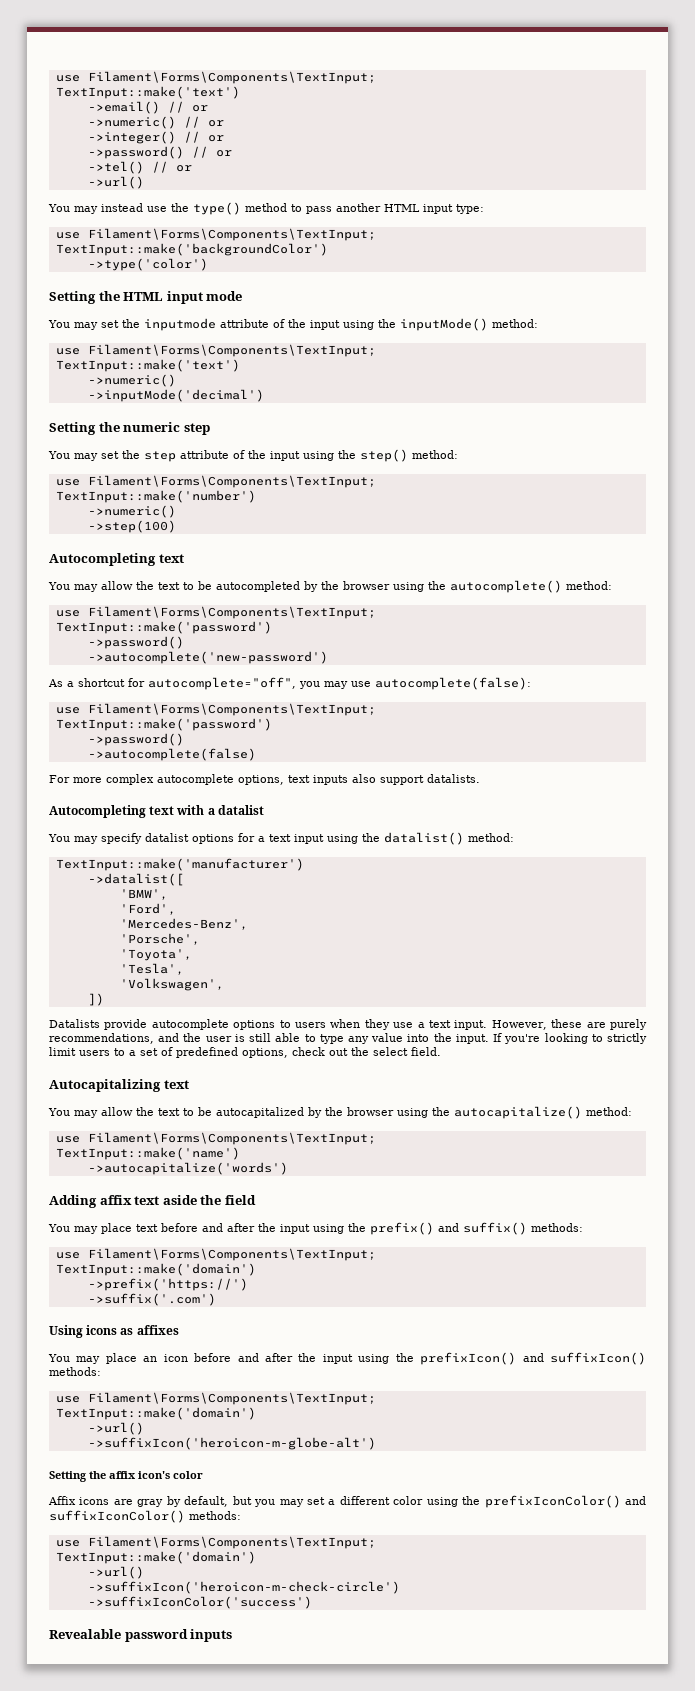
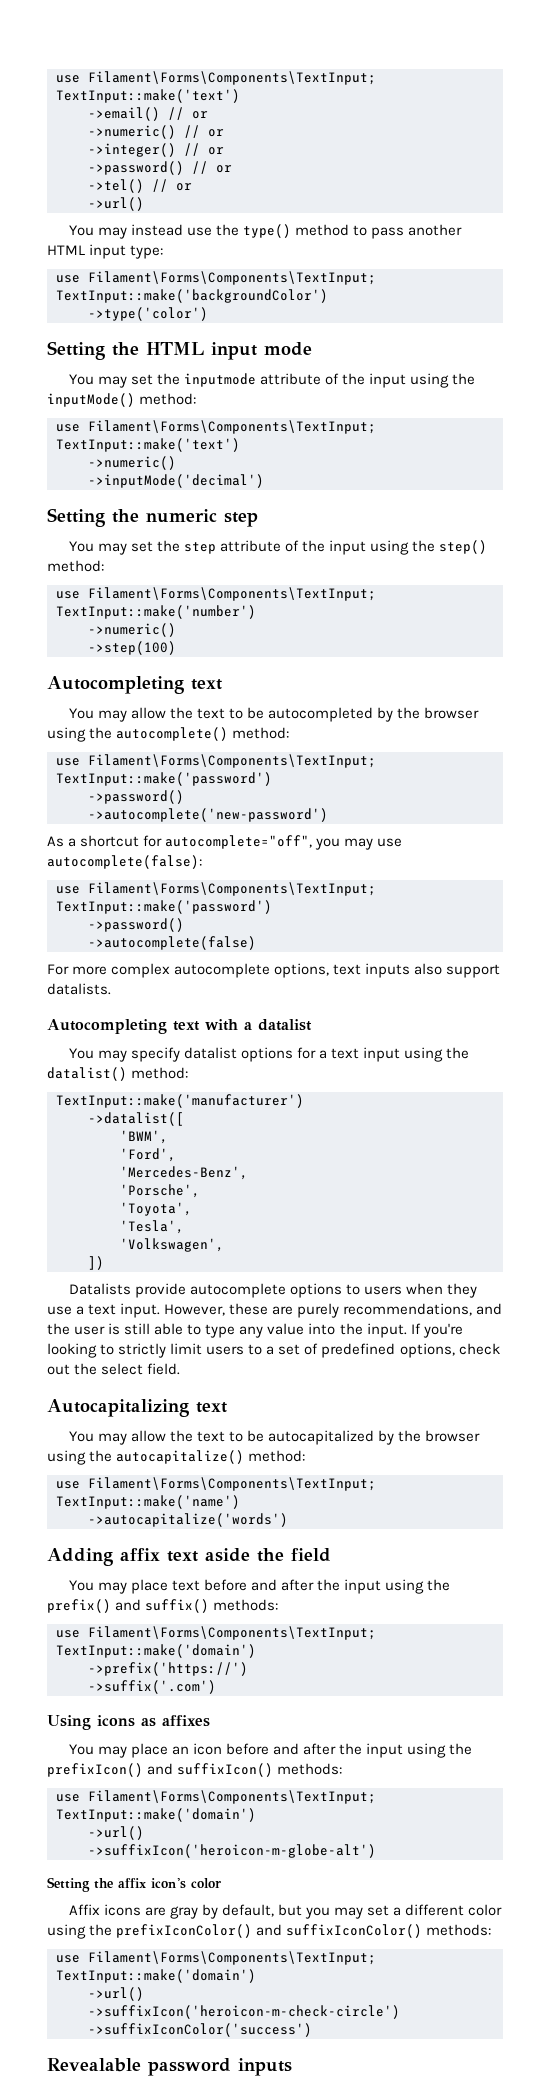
- 'BMW',
+ 'BWM',

